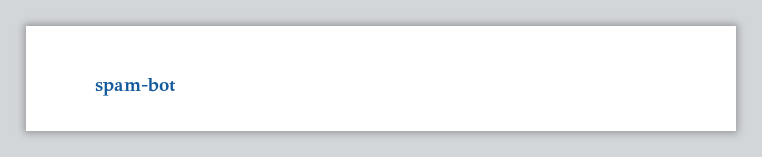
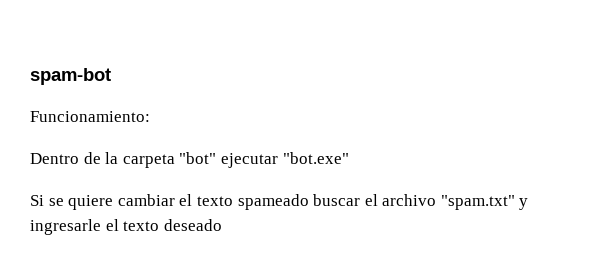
+ Funcionamiento:
+ Dentro de la carpeta "bot" ejecutar "bot.exe"
+ Si se quiere cambiar el texto spameado buscar el archivo "spam.txt" y ingresarle el texto deseado

